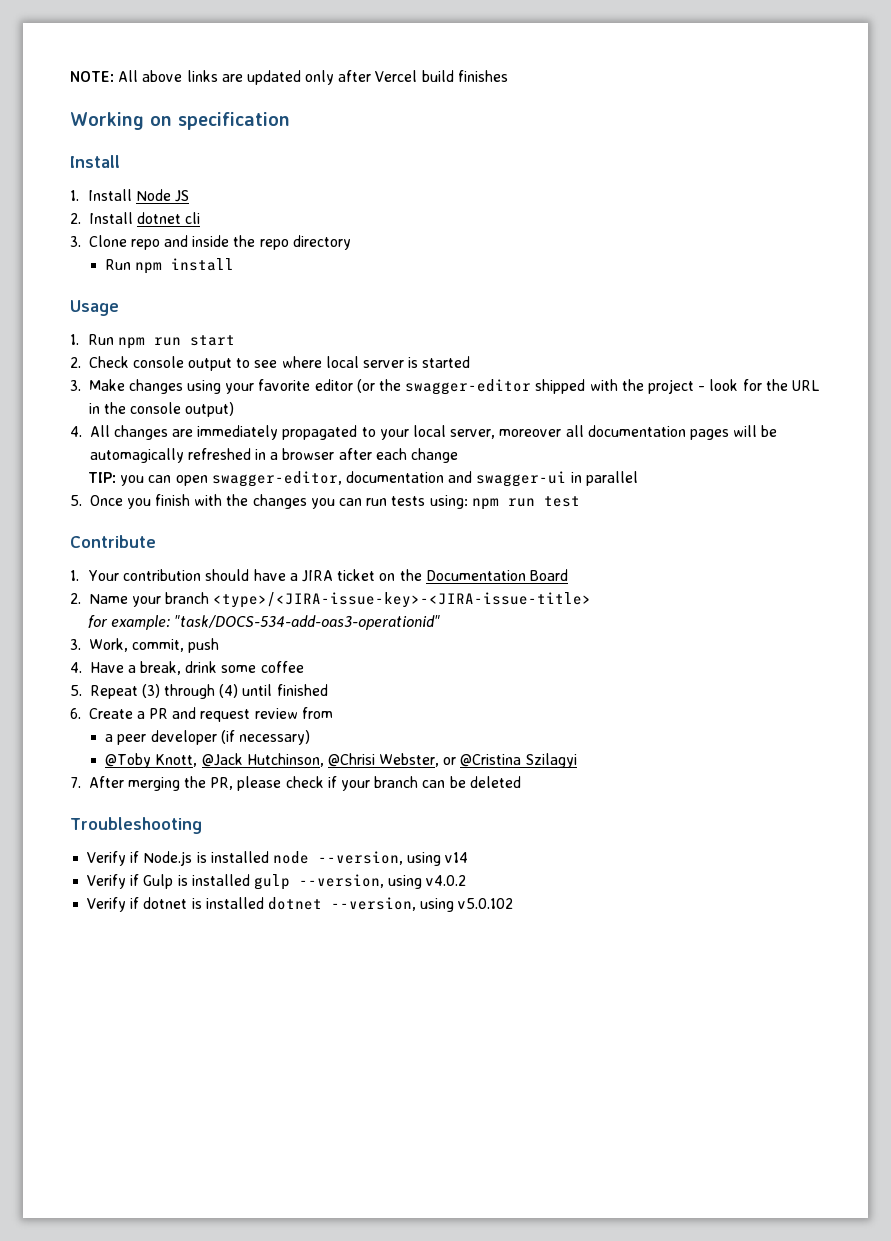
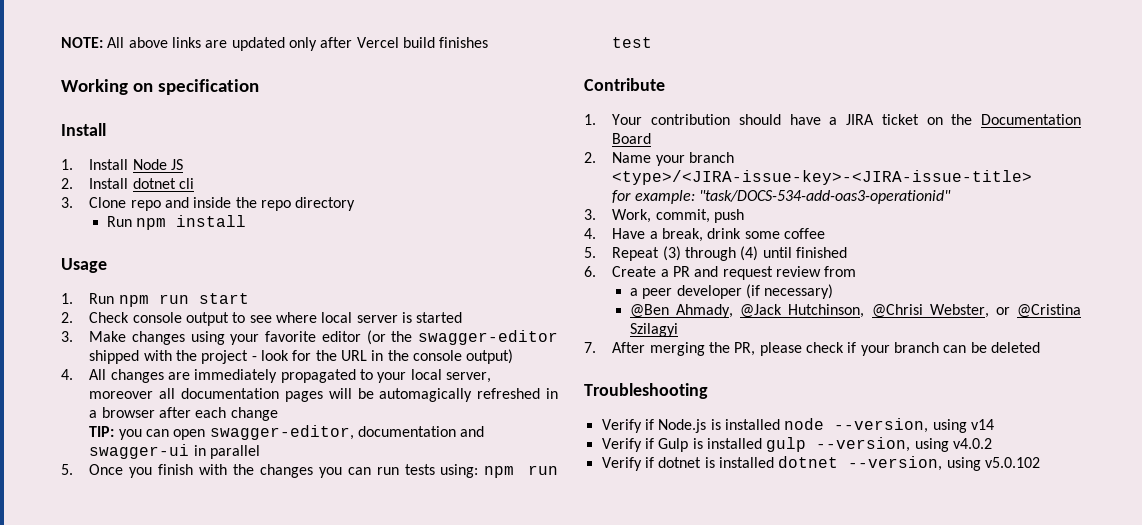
- @Toby Knott, @Jack Hutchinson, @Chrisi Webster, or @Cristina Szilagyi
+ @Ben Ahmady, @Jack Hutchinson, @Chrisi Webster, or @Cristina Szilagyi

